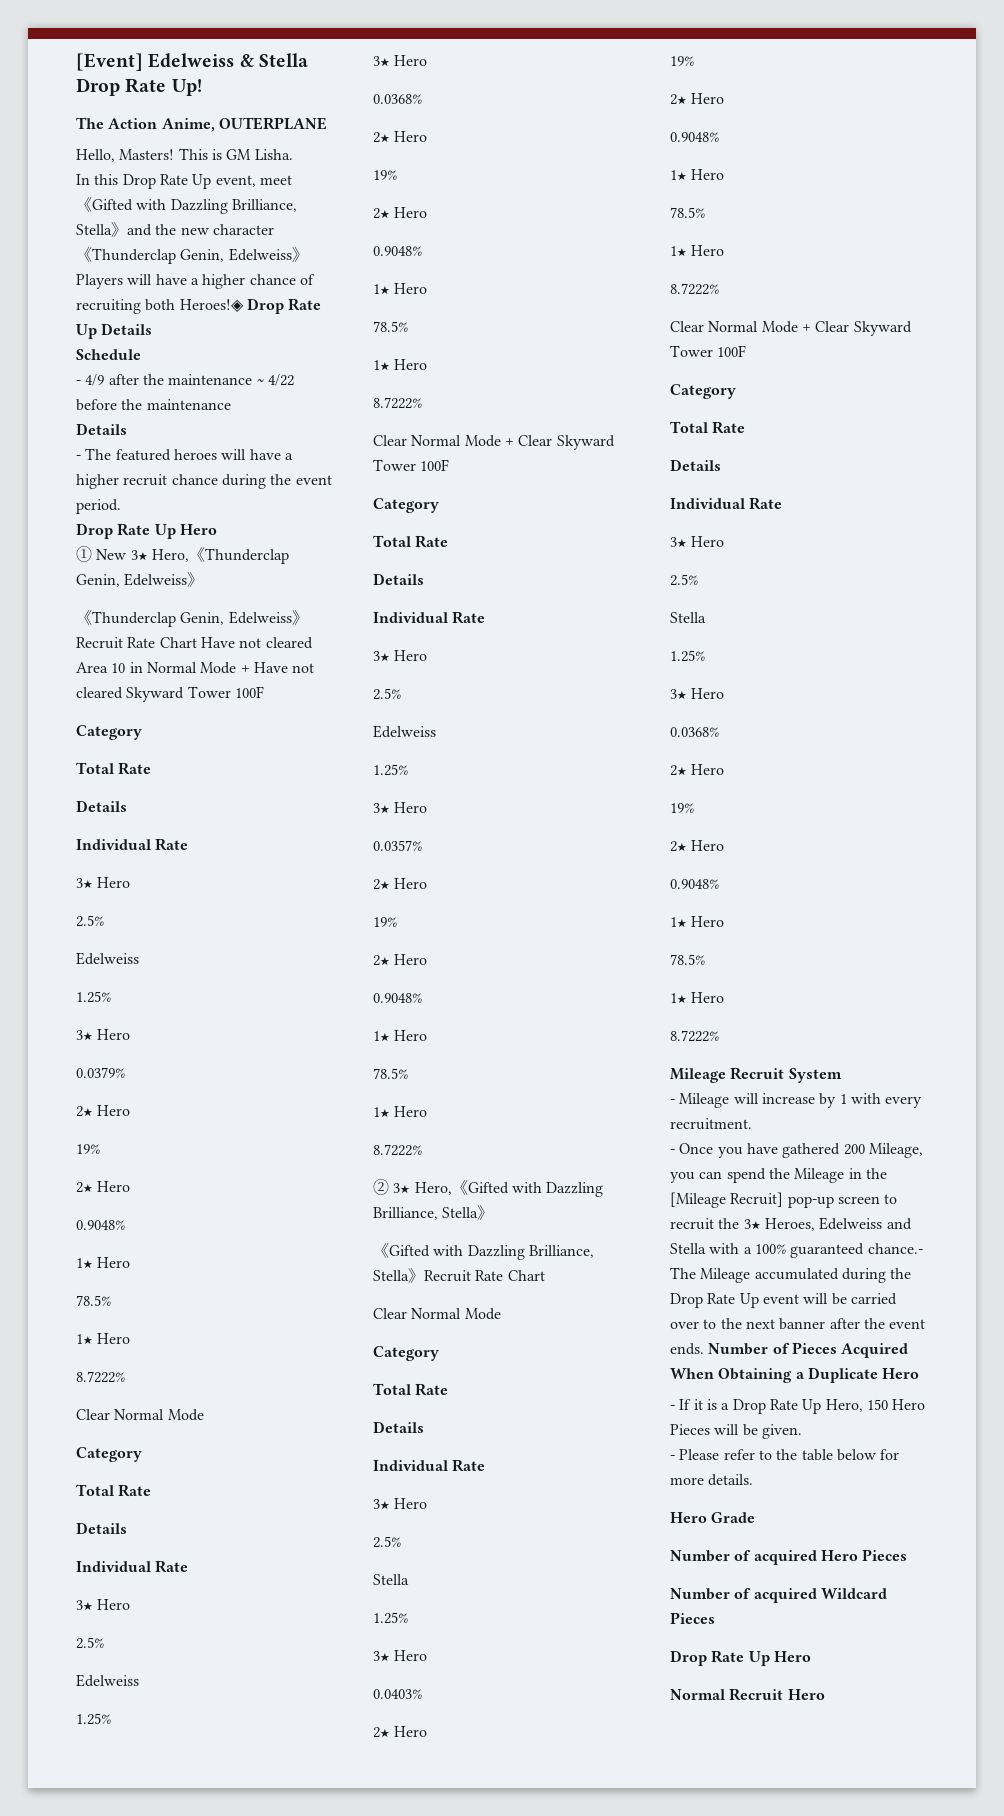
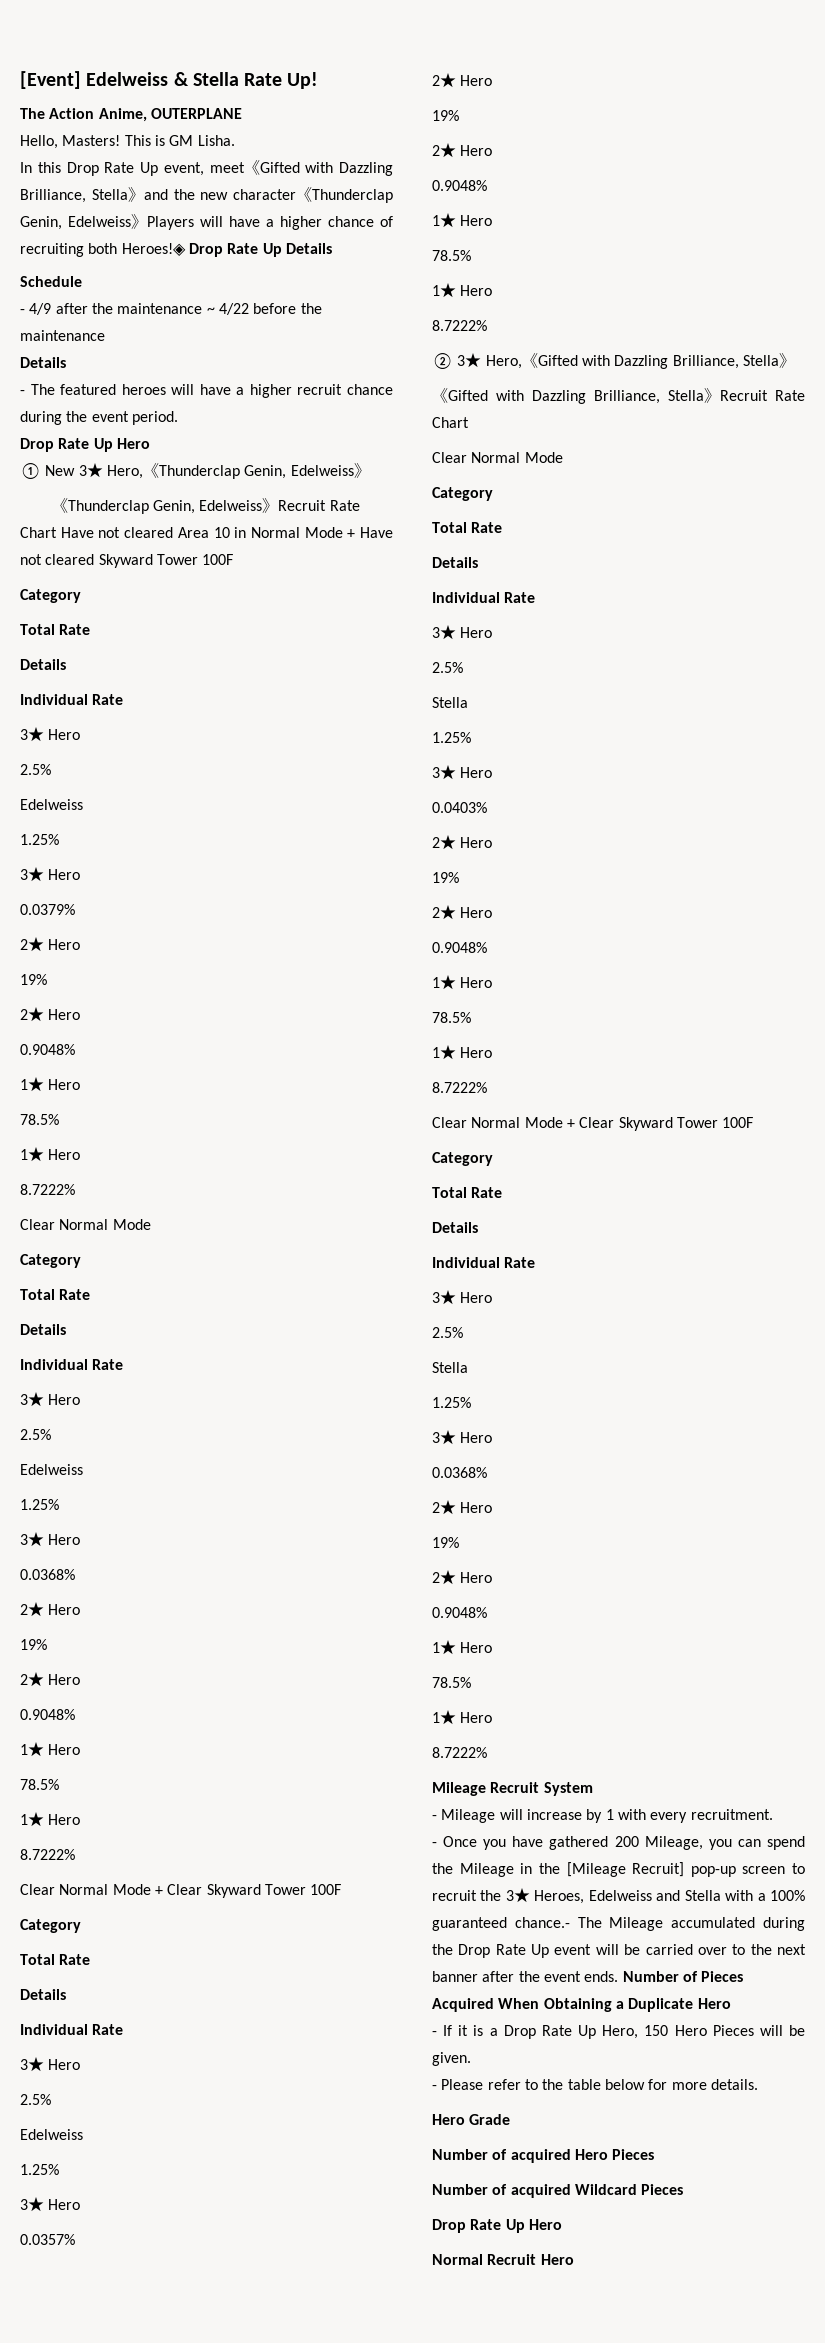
- [Event] Edelweiss & Stella Drop Rate Up!
+ [Event] Edelweiss & Stella Rate Up!

